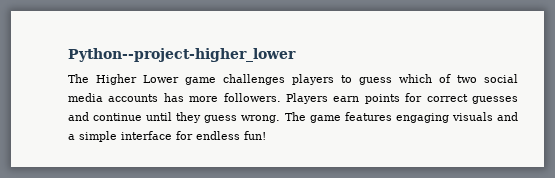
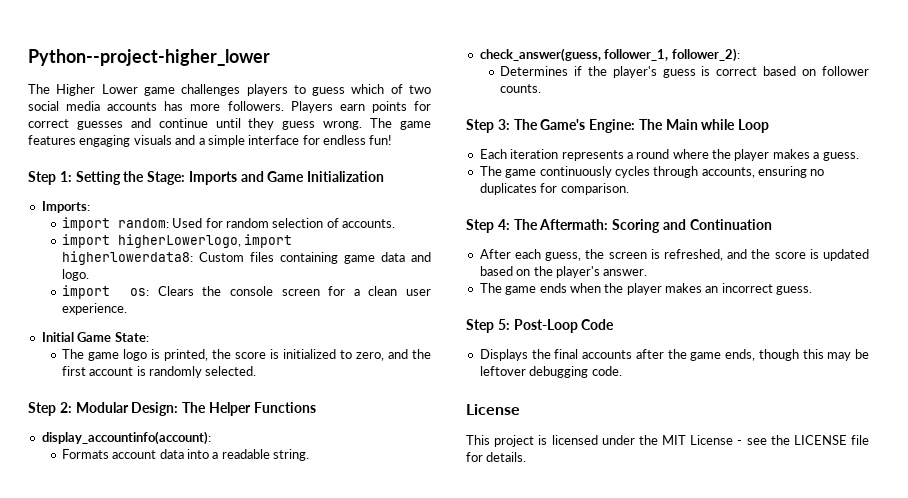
+ Step 1: Setting the Stage: Imports and Game Initialization
+ Imports:
+ import random: Used for random selection of accounts.
+ import higherLowerlogo, import higherlowerdata8: Custom files containing game data and logo.
+ import os: Clears the console screen for a clean user experience.
+ Initial Game State:
+ The game logo is printed, the score is initialized to zero, and the first account is randomly selected.
+ Step 2: Modular Design: The Helper Functions
+ display_accountinfo(account):
+ Formats account data into a readable string.
+ check_answer(guess, follower_1, follower_2):
+ Determines if the player's guess is correct based on follower counts.
+ Step 3: The Game's Engine: The Main while Loop
+ Each iteration represents a round where the player makes a guess.
+ The game continuously cycles through accounts, ensuring no duplicates for comparison.
+ Step 4: The Aftermath: Scoring and Continuation
+ After each guess, the screen is refreshed, and the score is updated based on the player's answer.
+ The game ends when the player makes an incorrect guess.
+ Step 5: Post-Loop Code
+ Displays the final accounts after the game ends, though this may be leftover debugging code.
+ License
+ This project is licensed under the MIT License - see the LICENSE file for details.

